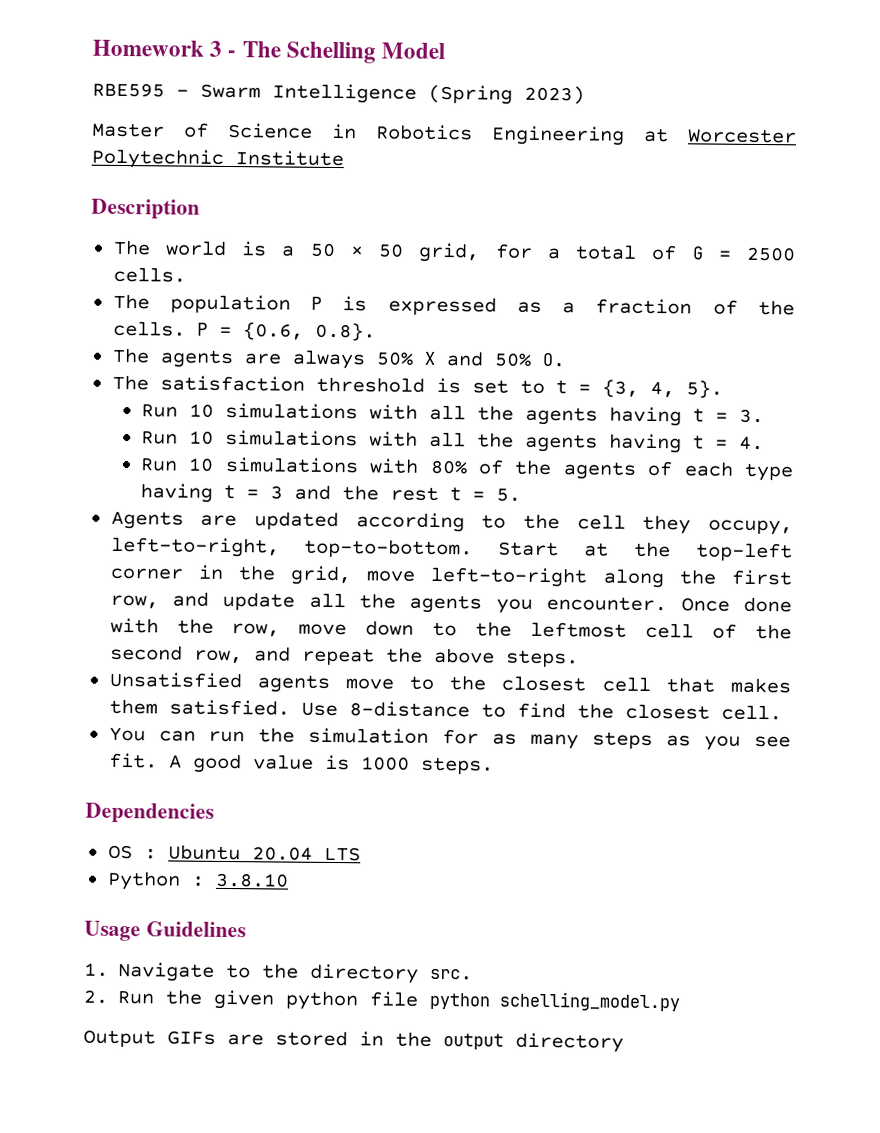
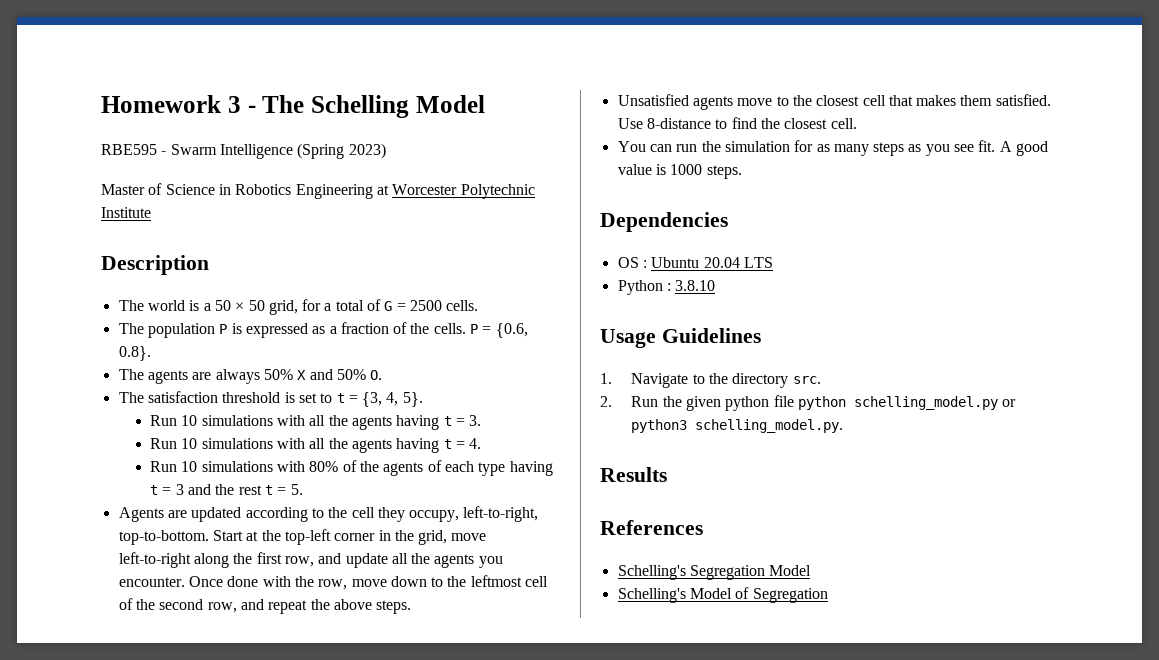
- 2. Run the given python file python schelling_model.py
- Output GIFs are stored in the output directory
+ 2. Run the given python file python schelling_model.py or python3 schelling_model.py.
+ Results
+ References
+ Schelling's Segregation Model
+ Schelling's Model of Segregation

